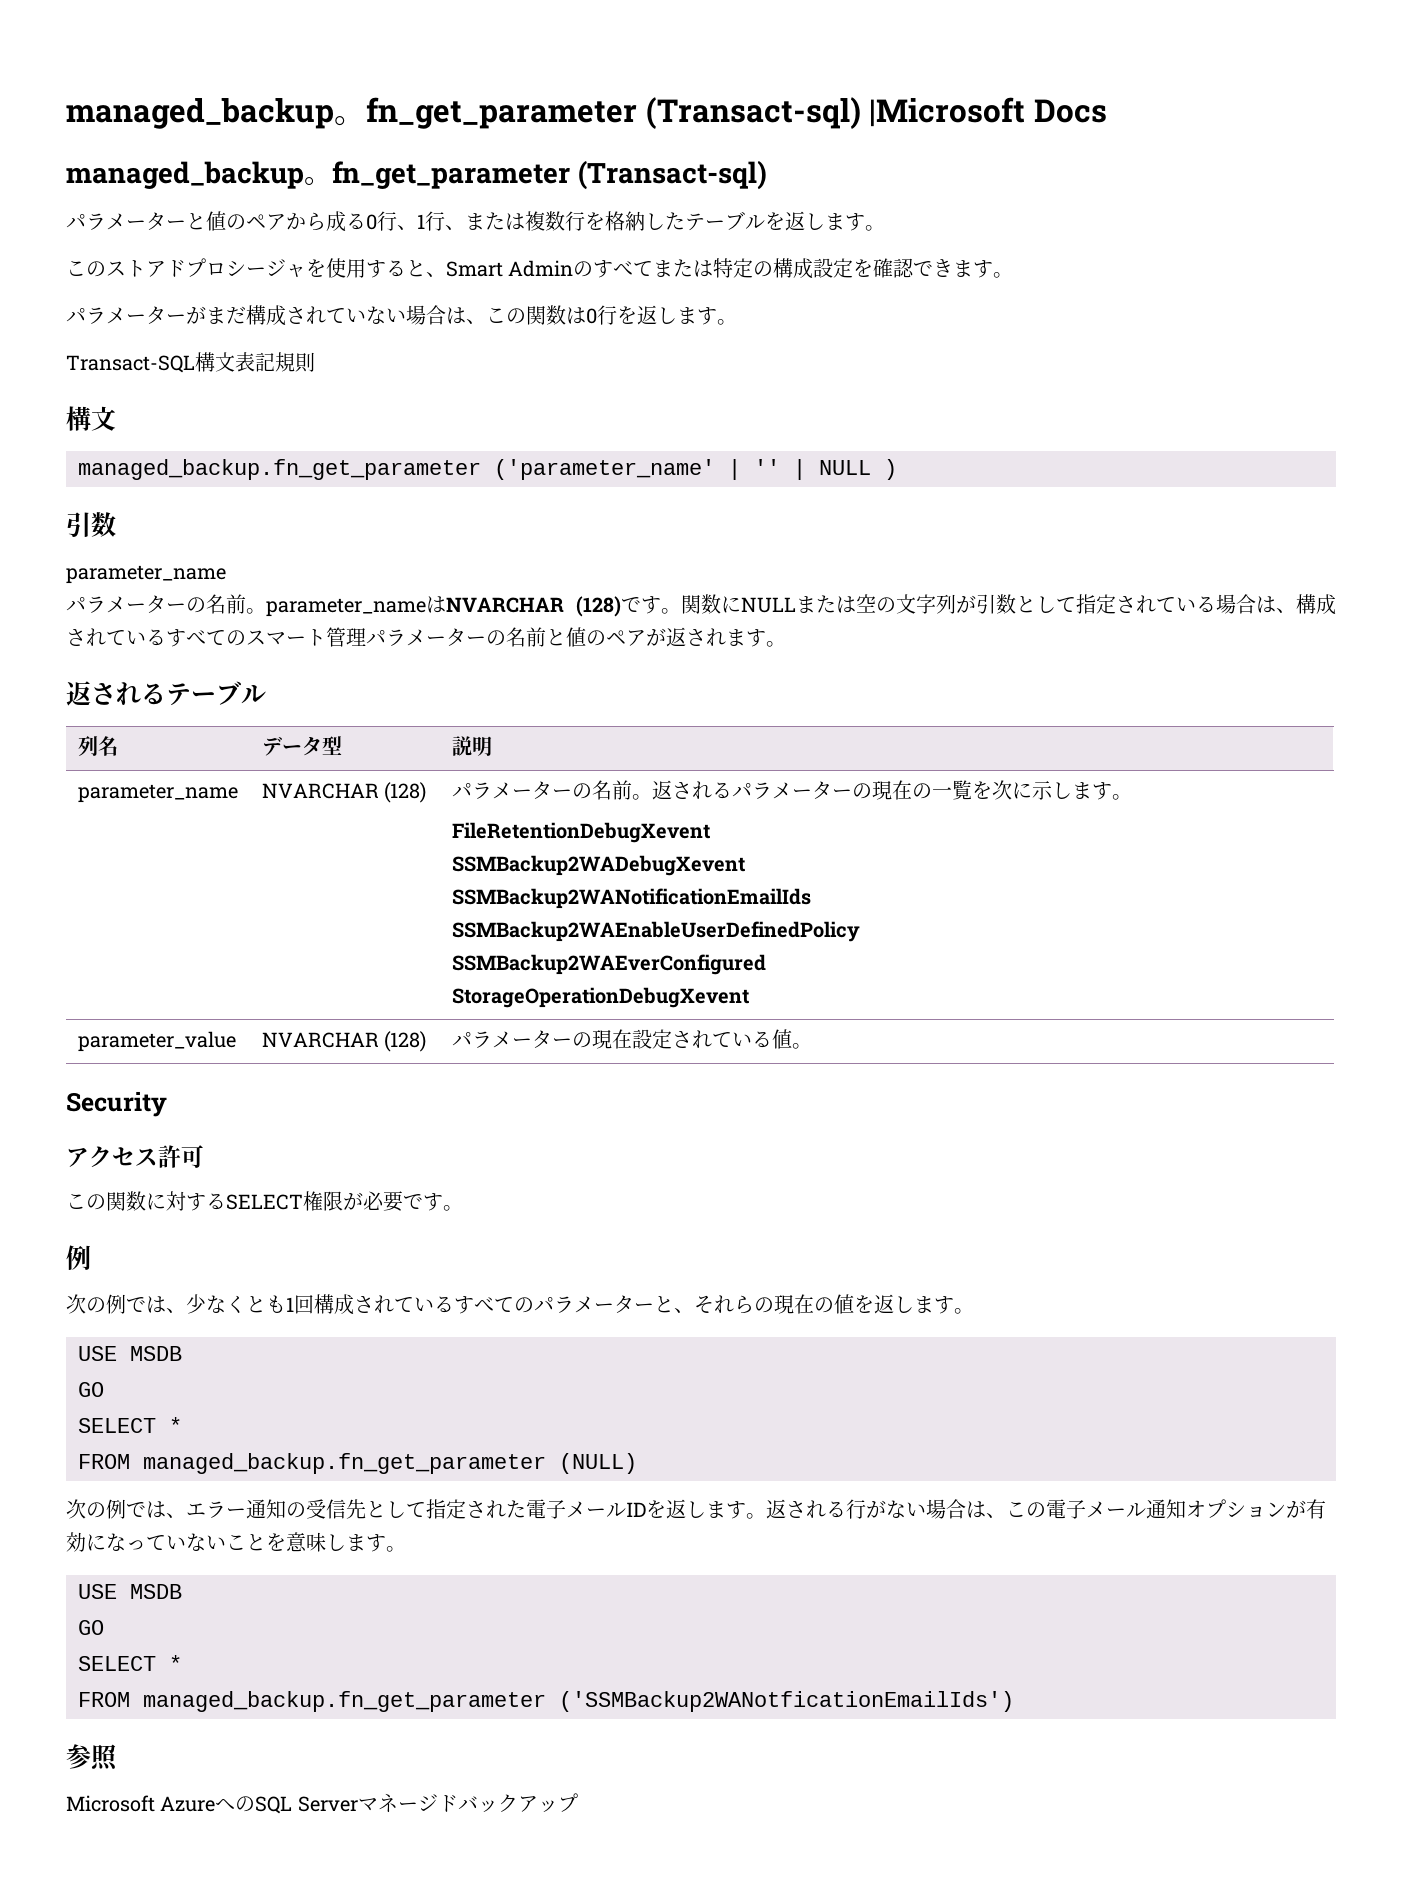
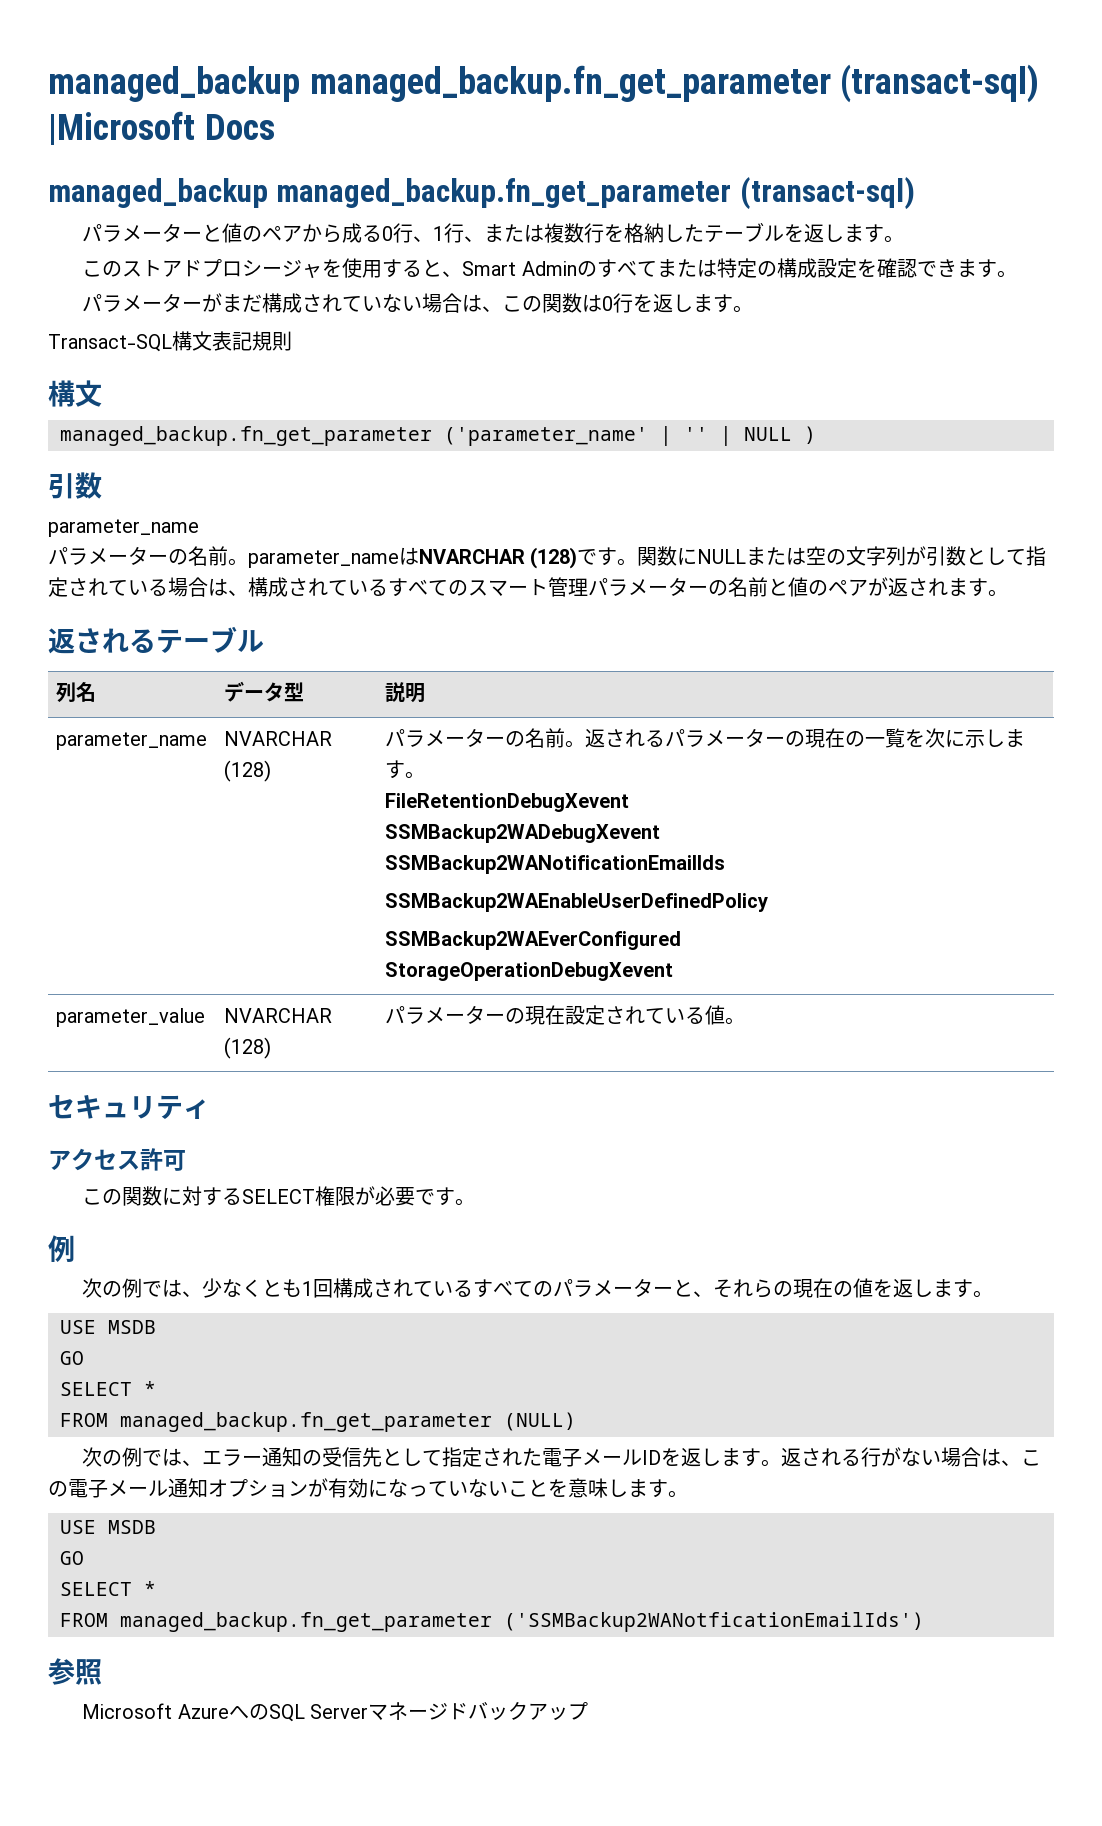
- managed_backup。fn_get_parameter (Transact-sql) |Microsoft Docs
- managed_backup。fn_get_parameter (Transact-sql)
+ managed_backup managed_backup.fn_get_parameter (transact-sql) |Microsoft Docs
+ managed_backup managed_backup.fn_get_parameter (transact-sql)
- Security
+ セキュリティ

